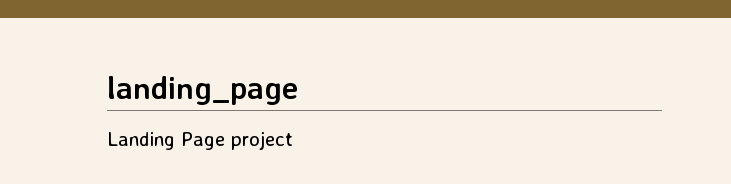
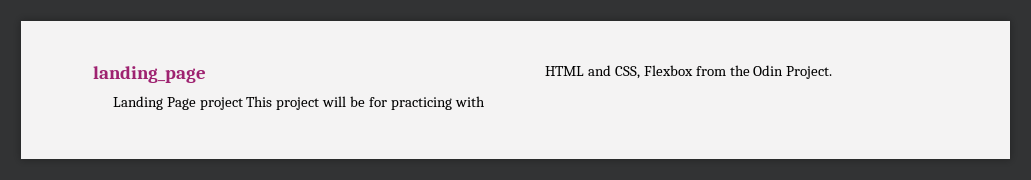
- Landing Page project
+ Landing Page project This project will be for practicing with HTML and CSS, Flexbox from the Odin Project.

